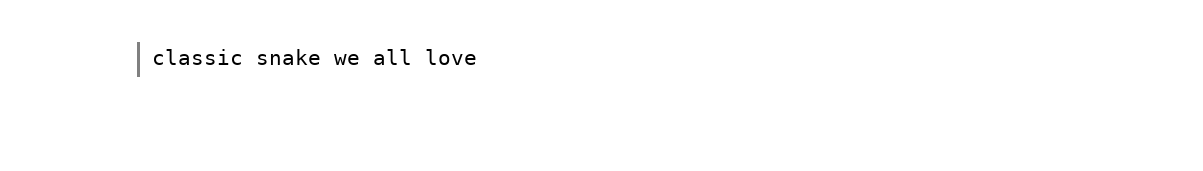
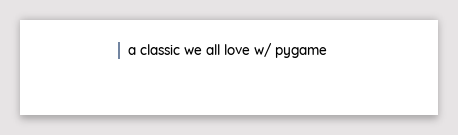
- classic snake we all love
+ a classic we all love w/ pygame

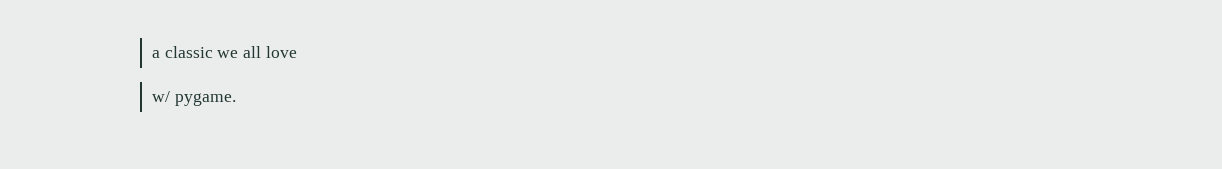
- a classic we all love w/ pygame
+ a classic we all love
+ w/ pygame.

